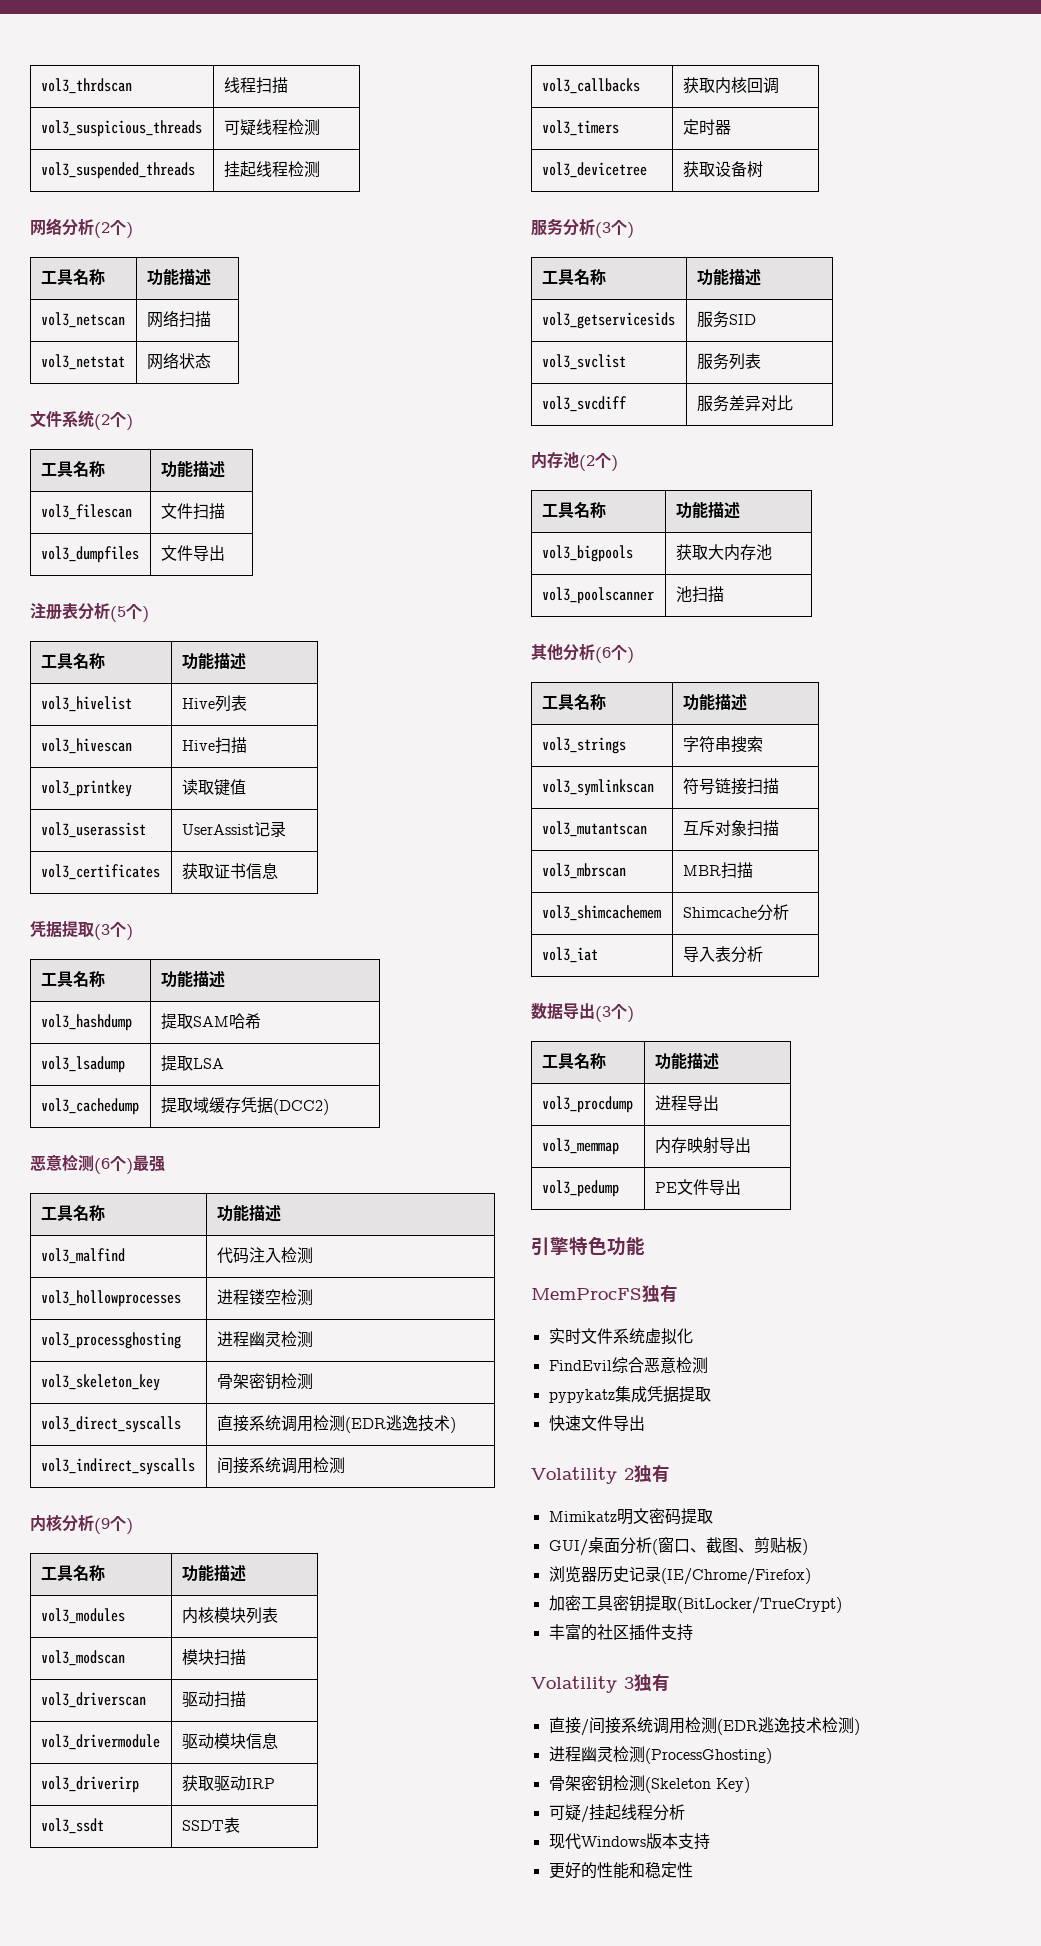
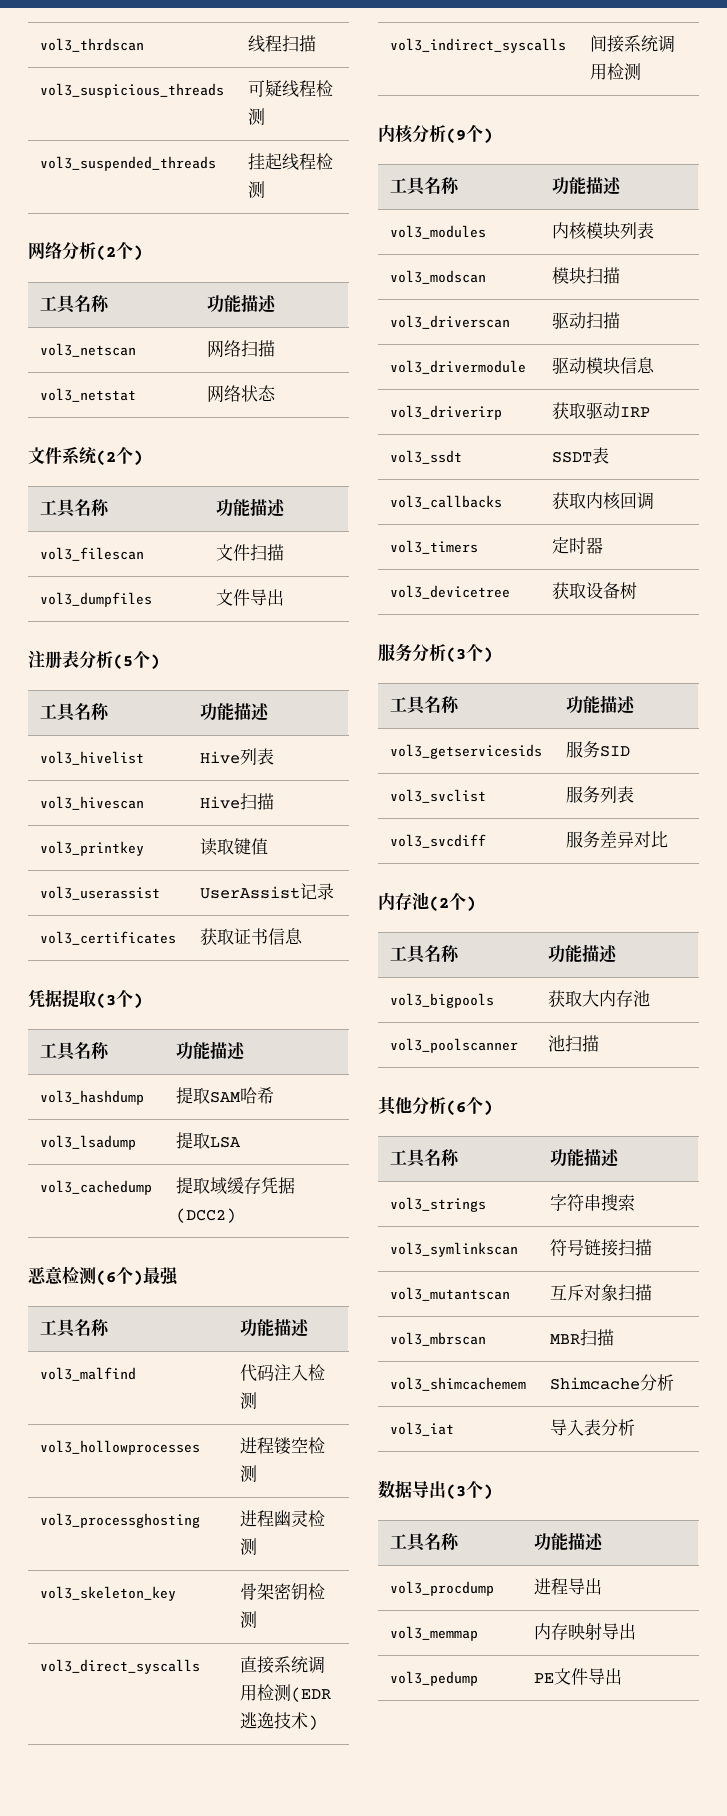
- 引擎特色功能
- MemProcFS独有
- 实时文件系统虚拟化
- FindEvil综合恶意检测
- pypykatz集成凭据提取
- 快速文件导出
- Volatility 2独有
- Mimikatz明文密码提取
- GUI/桌面分析(窗口、截图、剪贴板)
- 浏览器历史记录(IE/Chrome/Firefox)
- 加密工具密钥提取(BitLocker/TrueCrypt)
- 丰富的社区插件支持
- Volatility 3独有
- 直接/间接系统调用检测(EDR逃逸技术检测)
- 进程幽灵检测(ProcessGhosting)
- 骨架密钥检测(Skeleton Key)
- 可疑/挂起线程分析
- 现代Windows版本支持
- 更好的性能和稳定性

